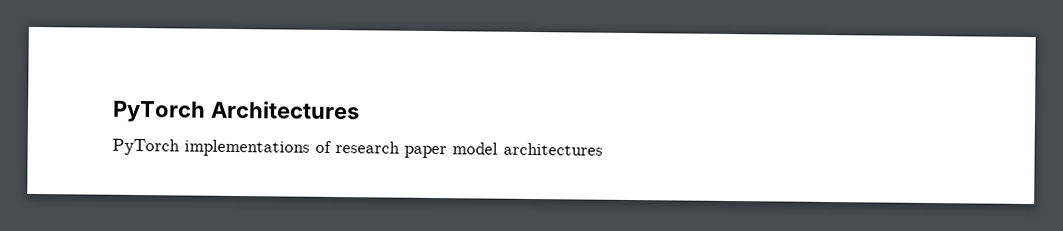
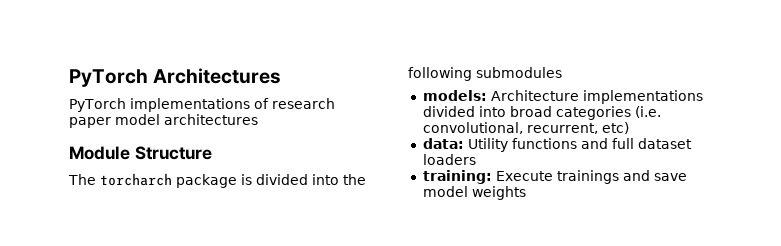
+ Module Structure
+ The torcharch package is divided into the following submodules
+ models: Architecture implementations divided into broad categories (i.e. convolutional, recurrent, etc)
+ data: Utility functions and full dataset loaders
+ training: Execute trainings and save model weights

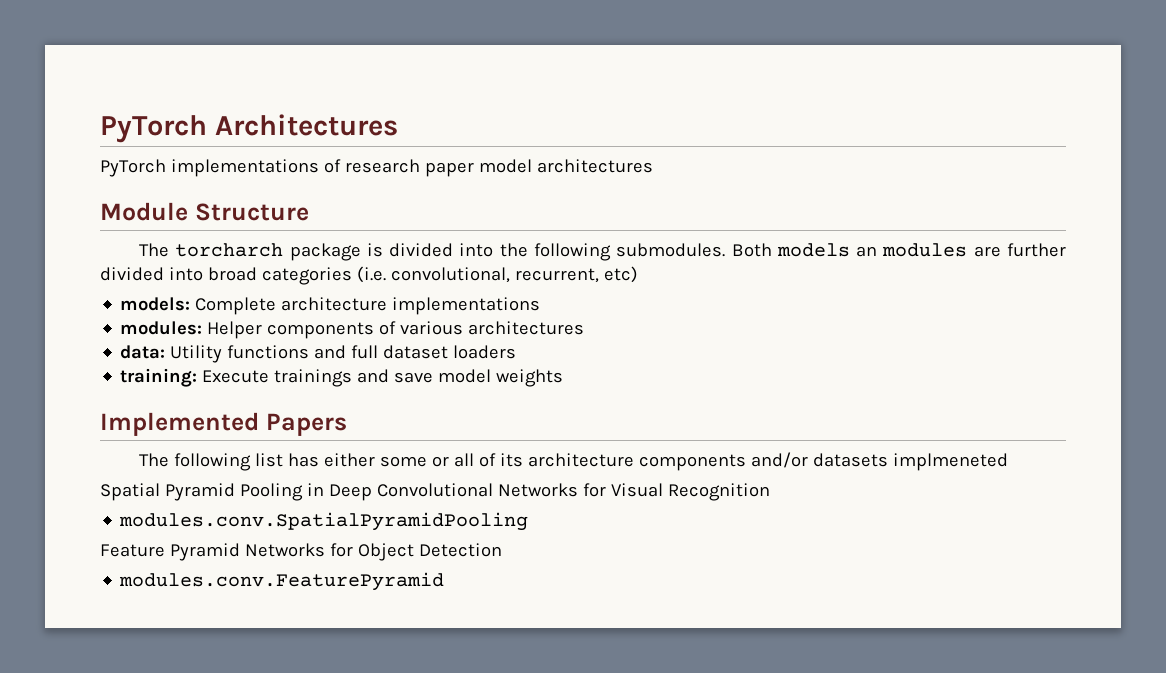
- The torcharch package is divided into the following submodules
- models: Architecture implementations divided into broad categories (i.e. convolutional, recurrent, etc)
+ The torcharch package is divided into the following submodules. Both models an modules are further divided into broad categories (i.e. convolutional, recurrent, etc)
+ models: Complete architecture implementations
+ modules: Helper components of various architectures
+ Implemented Papers
+ The following list has either some or all of its architecture components and/or datasets implmeneted
+ Spatial Pyramid Pooling in Deep Convolutional Networks for Visual Recognition
+ modules.conv.SpatialPyramidPooling
+ Feature Pyramid Networks for Object Detection
+ modules.conv.FeaturePyramid

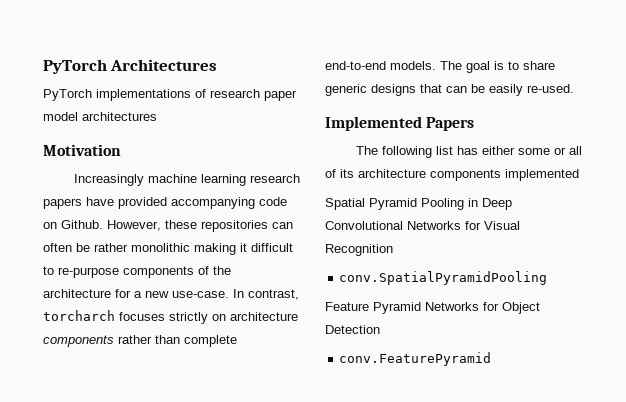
- Module Structure
- The torcharch package is divided into the following submodules. Both models an modules are further divided into broad categories (i.e. convolutional, recurrent, etc)
- models: Complete architecture implementations
- modules: Helper components of various architectures
- data: Utility functions and full dataset loaders
- training: Execute trainings and save model weights
+ Motivation
+ Increasingly machine learning research papers have provided accompanying code on Github. However, these repositories can often be rather monolithic making it difficult to re-purpose components of the architecture for a new use-case. In contrast, torcharch focuses strictly on architecture components rather than complete end-to-end models. The goal is to share generic designs that can be easily re-used.
- The following list has either some or all of its architecture components and/or datasets implmeneted
+ The following list has either some or all of its architecture components implemented
- modules.conv.SpatialPyramidPooling
+ conv.SpatialPyramidPooling
- modules.conv.FeaturePyramid
+ conv.FeaturePyramid

